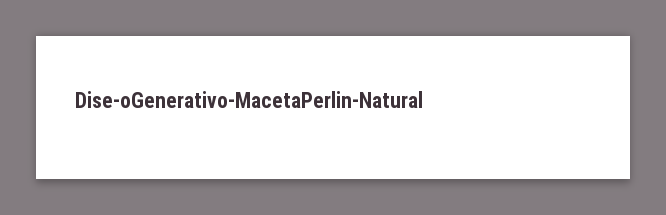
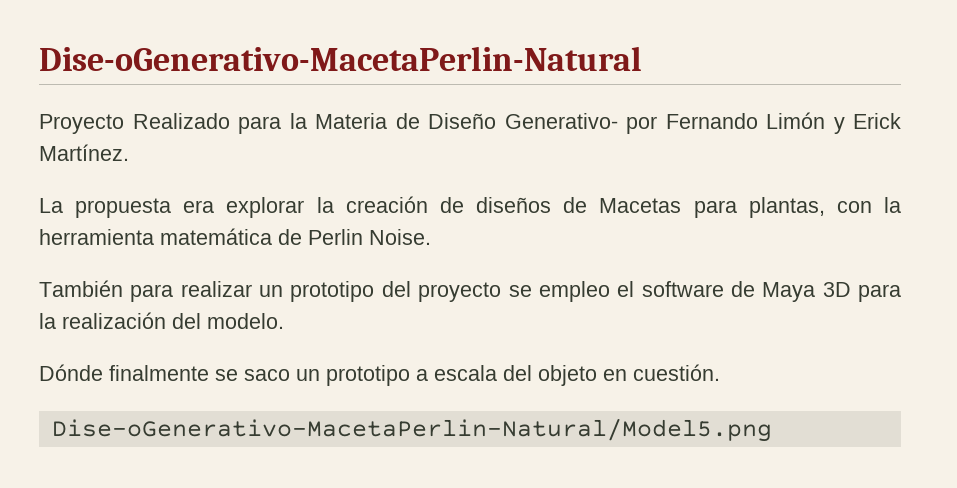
+ Proyecto Realizado para la Materia de Diseño Generativo- por Fernando Limón y Erick Martínez.
+ La propuesta era explorar la creación de diseños de Macetas para plantas, con la herramienta matemática de Perlin Noise.
+ También para realizar un prototipo del proyecto se empleo el software de Maya 3D para la realización del modelo.
+ Dónde finalmente se saco un prototipo a escala del objeto en cuestión.
+ Dise-oGenerativo-MacetaPerlin-Natural/Model5.png

